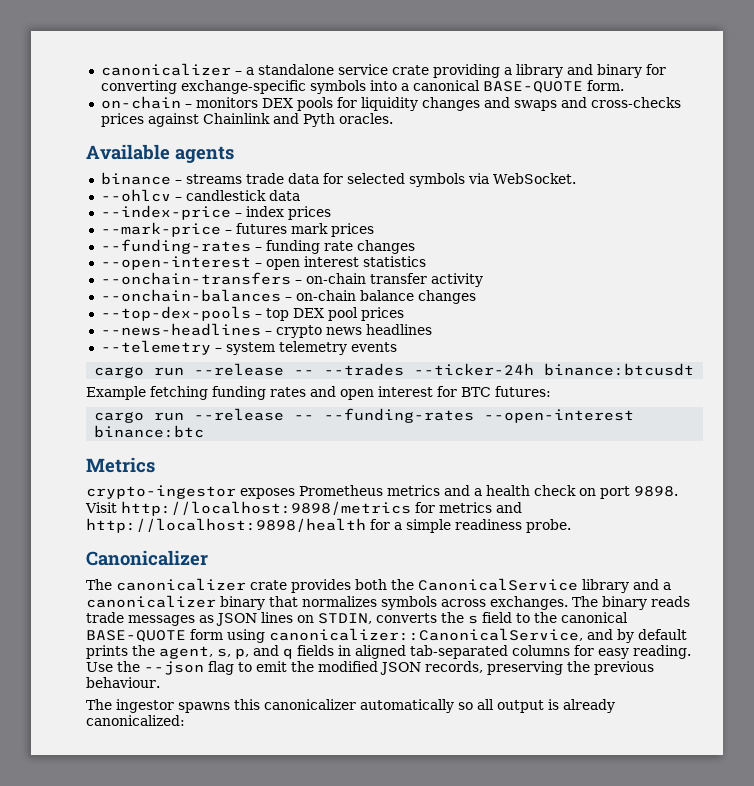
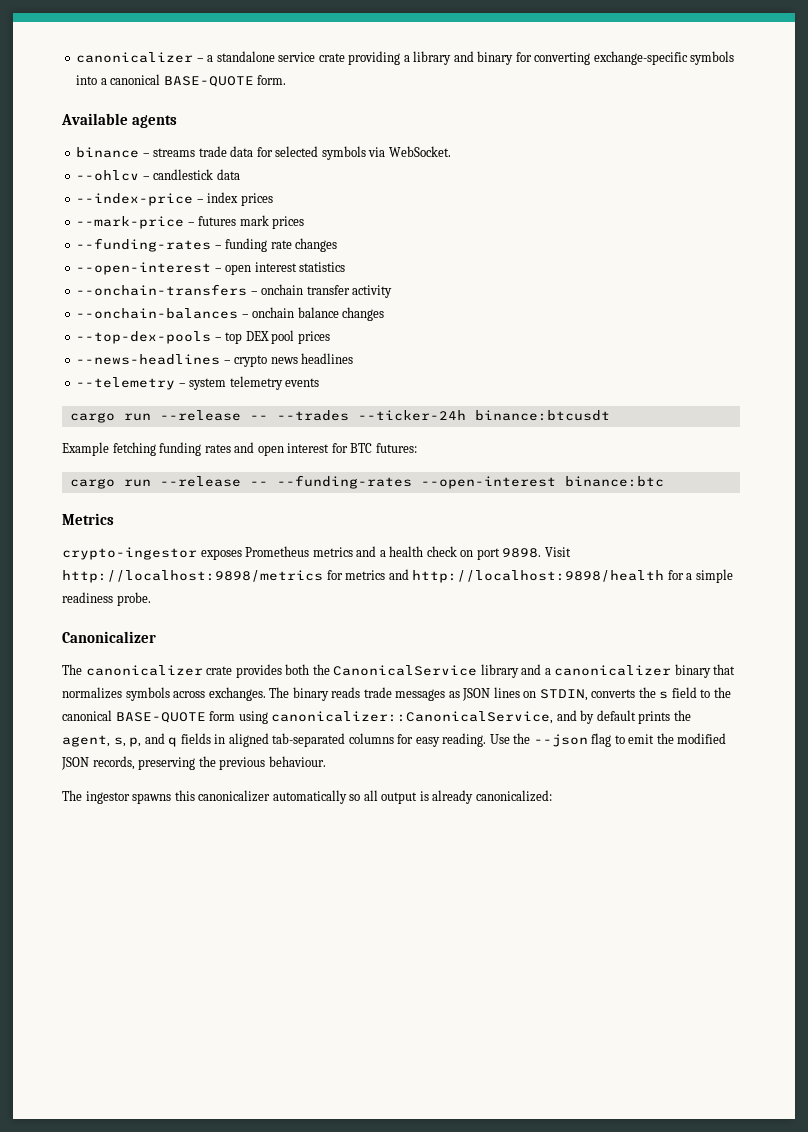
- on-chain – monitors DEX pools for liquidity changes and swaps and cross-checks prices against Chainlink and Pyth oracles.
- --onchain-transfers – on-chain transfer activity
+ --onchain-transfers – onchain transfer activity
- --onchain-balances – on-chain balance changes
+ --onchain-balances – onchain balance changes

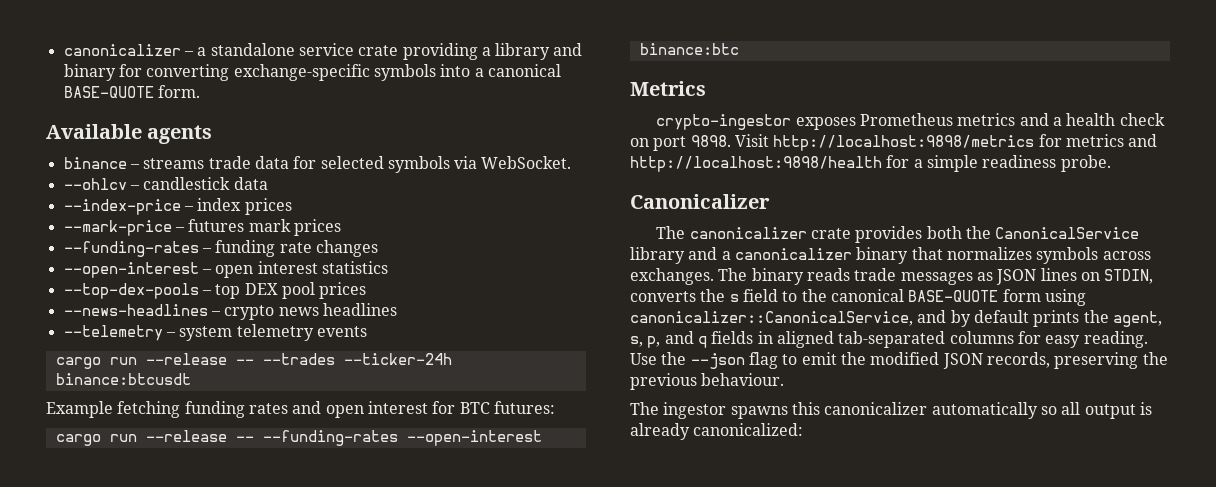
- --onchain-transfers – onchain transfer activity
- --onchain-balances – onchain balance changes

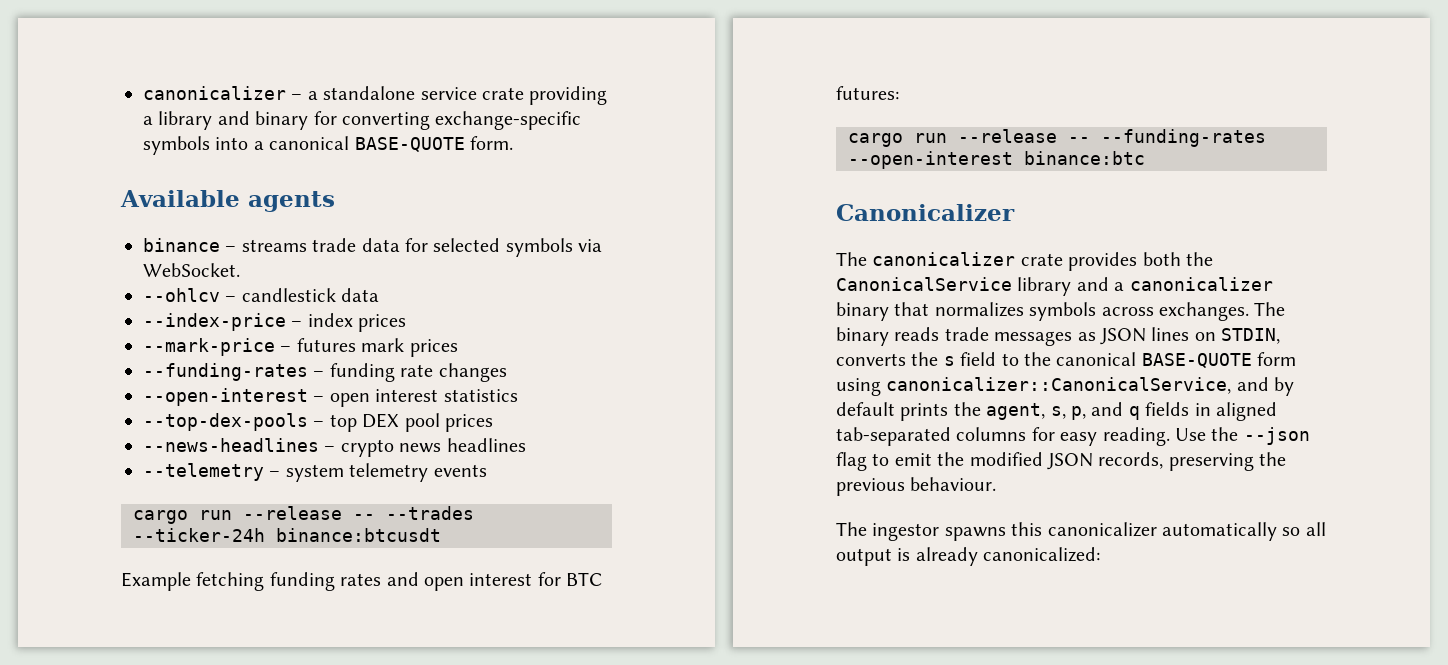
- Metrics
- crypto-ingestor exposes Prometheus metrics and a health check on port 9898. Visit http://localhost:9898/metrics for metrics and http://localhost:9898/health for a simple readiness probe.

